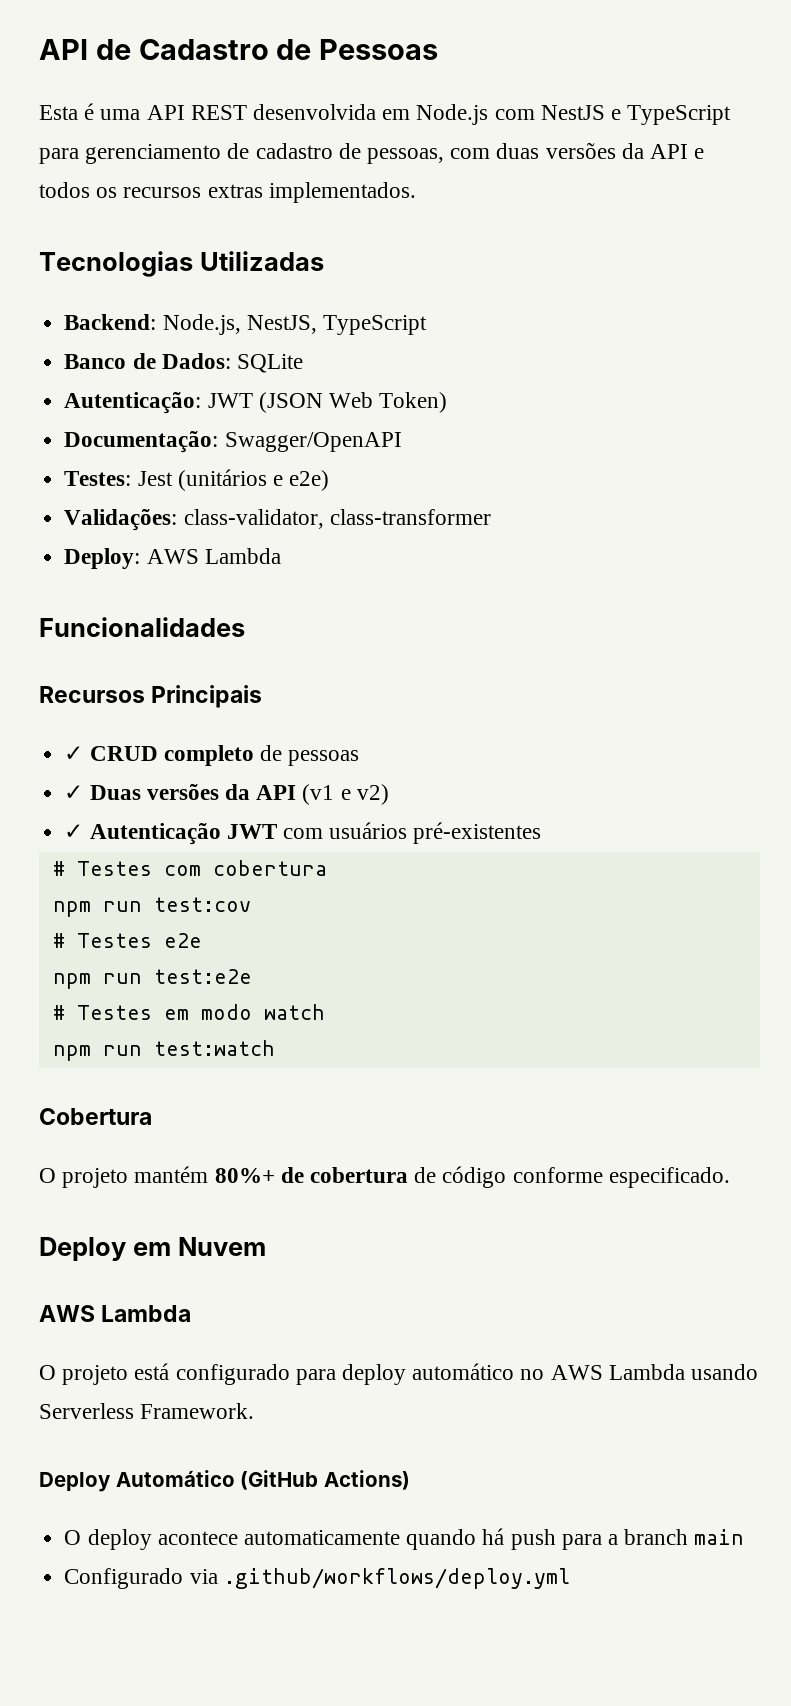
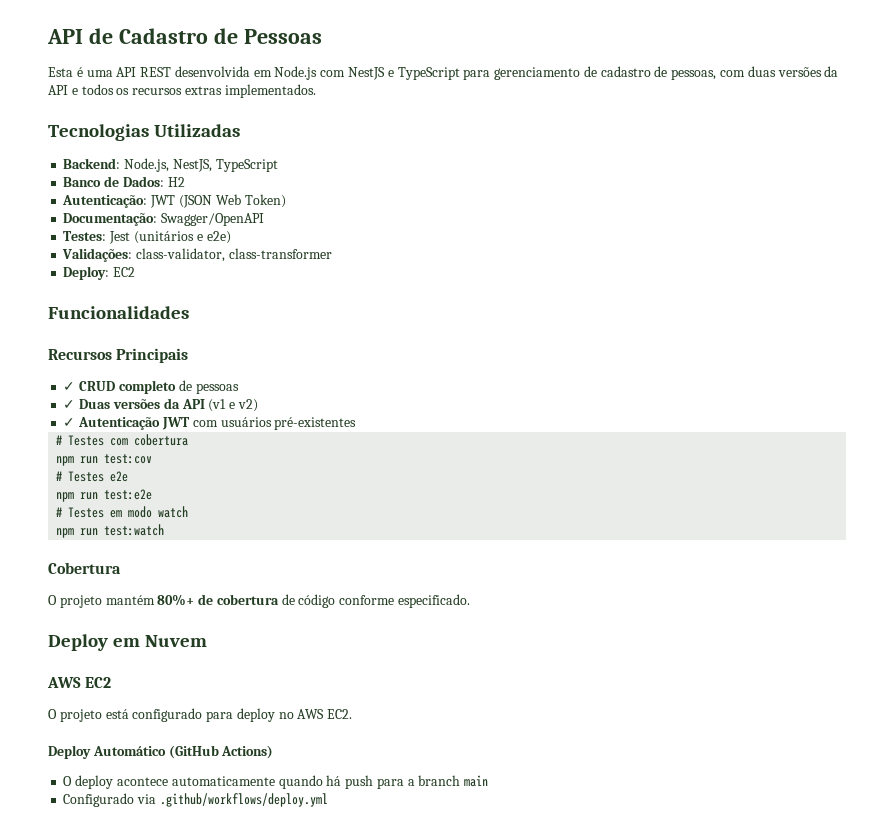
- Banco de Dados: SQLite
+ Banco de Dados: H2
- Deploy: AWS Lambda
+ Deploy: EC2
  Deploy em Nuvem
- AWS Lambda
+ AWS EC2
- O projeto está configurado para deploy automático no AWS Lambda usando Serverless Framework.
+ O projeto está configurado para deploy no AWS EC2.

